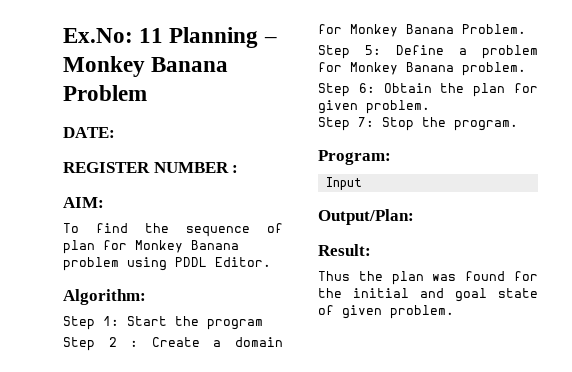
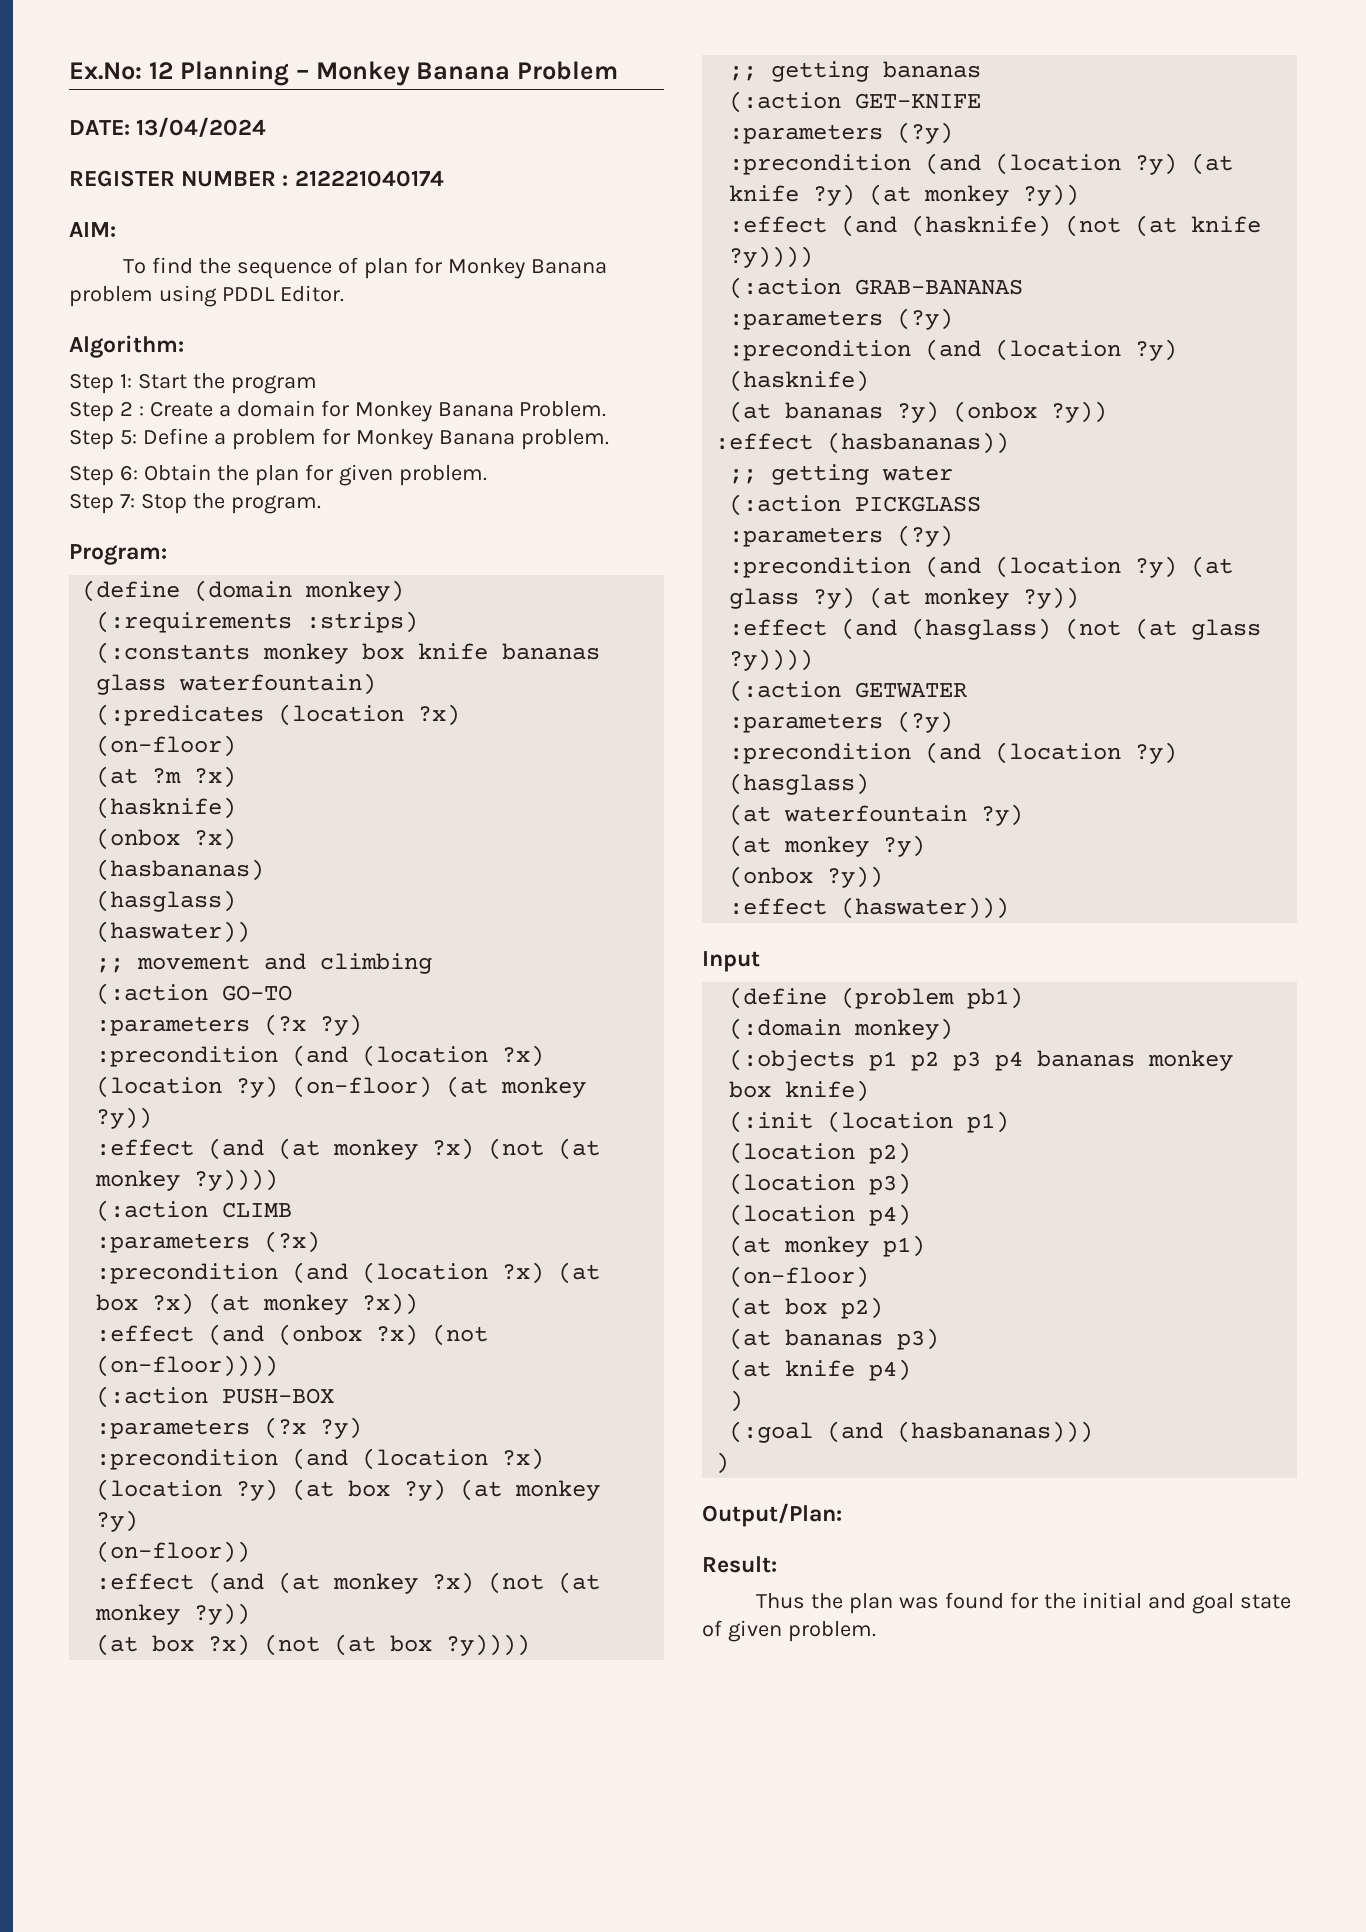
- Ex.No: 11 Planning – Monkey Banana Problem
+ Ex.No: 12 Planning – Monkey Banana Problem
- DATE:
+ DATE: 13/04/2024
- REGISTER NUMBER :
+ REGISTER NUMBER : 212221040174
+ (define (domain monkey)
+ (:requirements :strips)
+ (:constants monkey box knife bananas glass waterfountain)
+ (:predicates (location ?x)
+ (on-floor)
+ (at ?m ?x)
+ (hasknife)
+ (onbox ?x)
+ (hasbananas)
+ (hasglass)
+ (haswater))
+ ;; movement and climbing
+ (:action GO-TO
+ :parameters (?x ?y)
+ :precondition (and (location ?x) (location ?y) (on-floor) (at monkey ?y))
+ :effect (and (at monkey ?x) (not (at monkey ?y))))
+ (:action CLIMB
+ :parameters (?x)
+ :precondition (and (location ?x) (at box ?x) (at monkey ?x))
+ :effect (and (onbox ?x) (not (on-floor))))
+ (:action PUSH-BOX
+ :parameters (?x ?y)
+ :precondition (and (location ?x) (location ?y) (at box ?y) (at monkey ?y)
+ (on-floor))
+ :effect (and (at monkey ?x) (not (at monkey ?y))
+ (at box ?x) (not (at box ?y))))
+ ;; getting bananas
+ (:action GET-KNIFE
+ :parameters (?y)
+ :precondition (and (location ?y) (at knife ?y) (at monkey ?y))
+ :effect (and (hasknife) (not (at knife ?y))))
+ (:action GRAB-BANANAS
+ :parameters (?y)
+ :precondition (and (location ?y) (hasknife)
+ (at bananas ?y) (onbox ?y))
+ :effect (hasbananas))
+ ;; getting water
+ (:action PICKGLASS
+ :parameters (?y)
+ :precondition (and (location ?y) (at glass ?y) (at monkey ?y))
+ :effect (and (hasglass) (not (at glass ?y))))
+ (:action GETWATER
+ :parameters (?y)
+ :precondition (and (location ?y) (hasglass)
+ (at waterfountain ?y)
+ (at monkey ?y)
+ (onbox ?y))
+ :effect (haswater)))
  Input
+ (define (problem pb1)
+ (:domain monkey)
+ (:objects p1 p2 p3 p4 bananas monkey box knife)
+ (:init (location p1)
+ (location p2)
+ (location p3)
+ (location p4)
+ (at monkey p1)
+ (on-floor)
+ (at box p2)
+ (at bananas p3)
+ (at knife p4)
+ )
+ (:goal (and (hasbananas)))
+ )

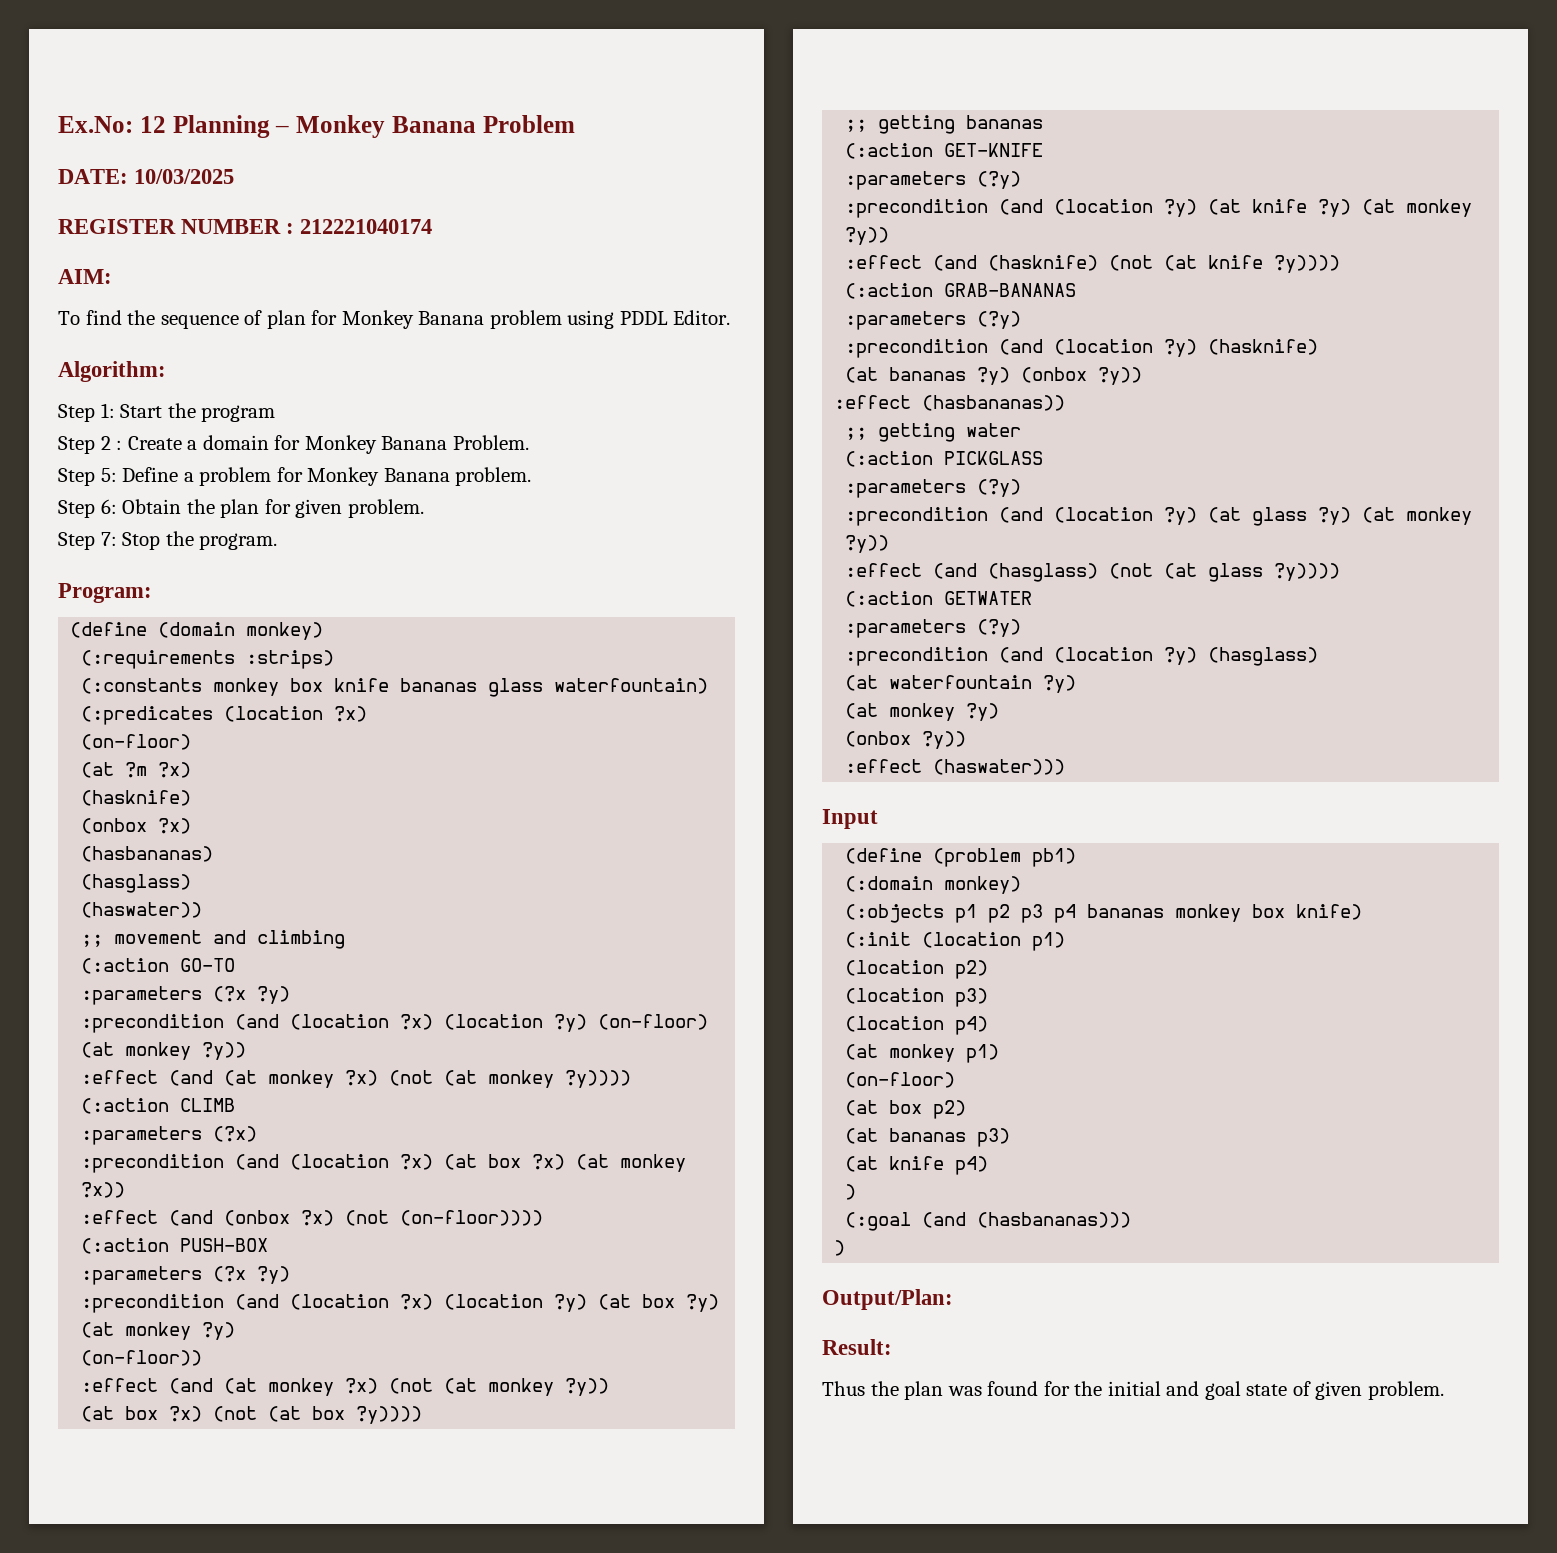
- DATE: 13/04/2024
+ DATE: 10/03/2025

